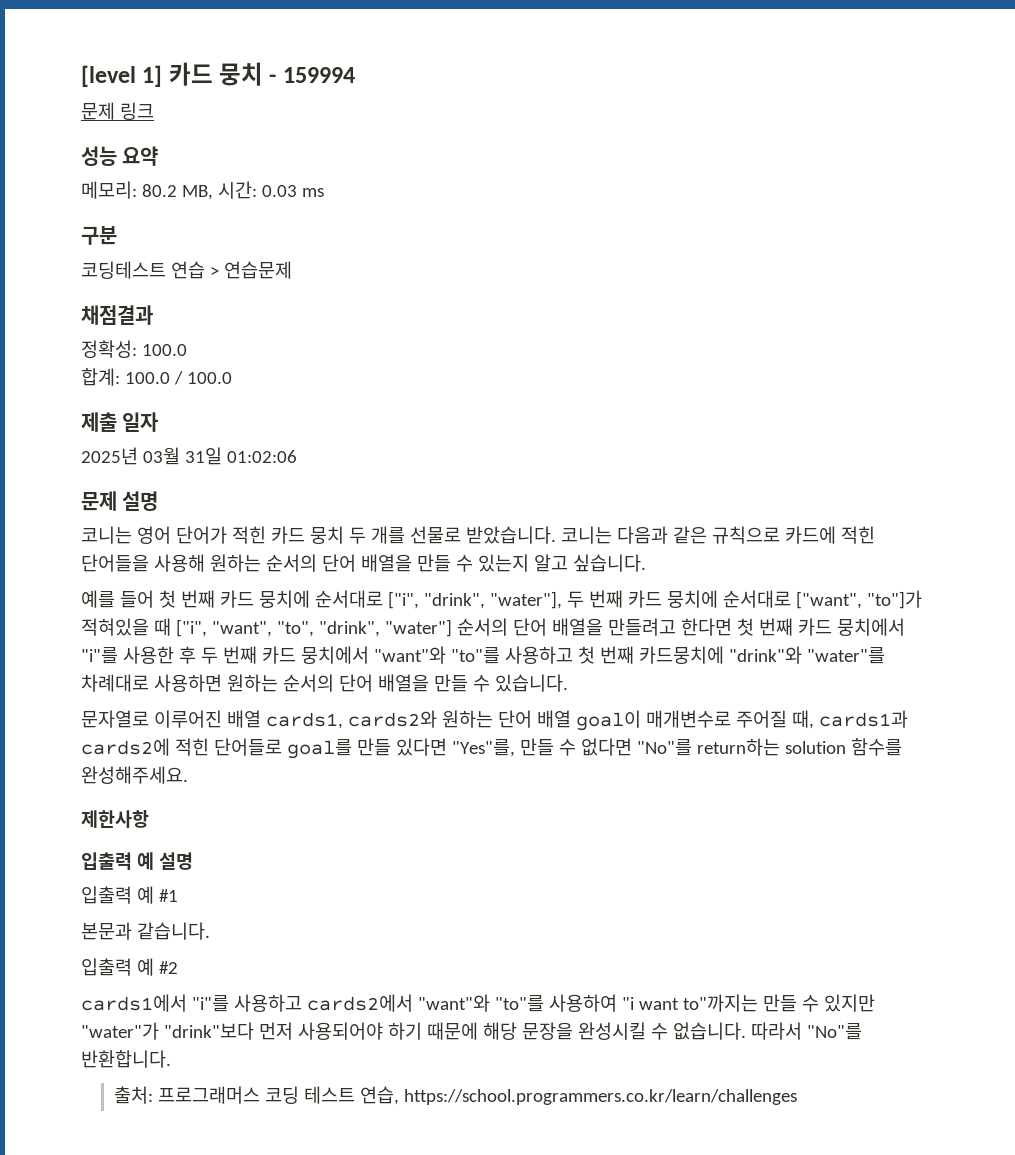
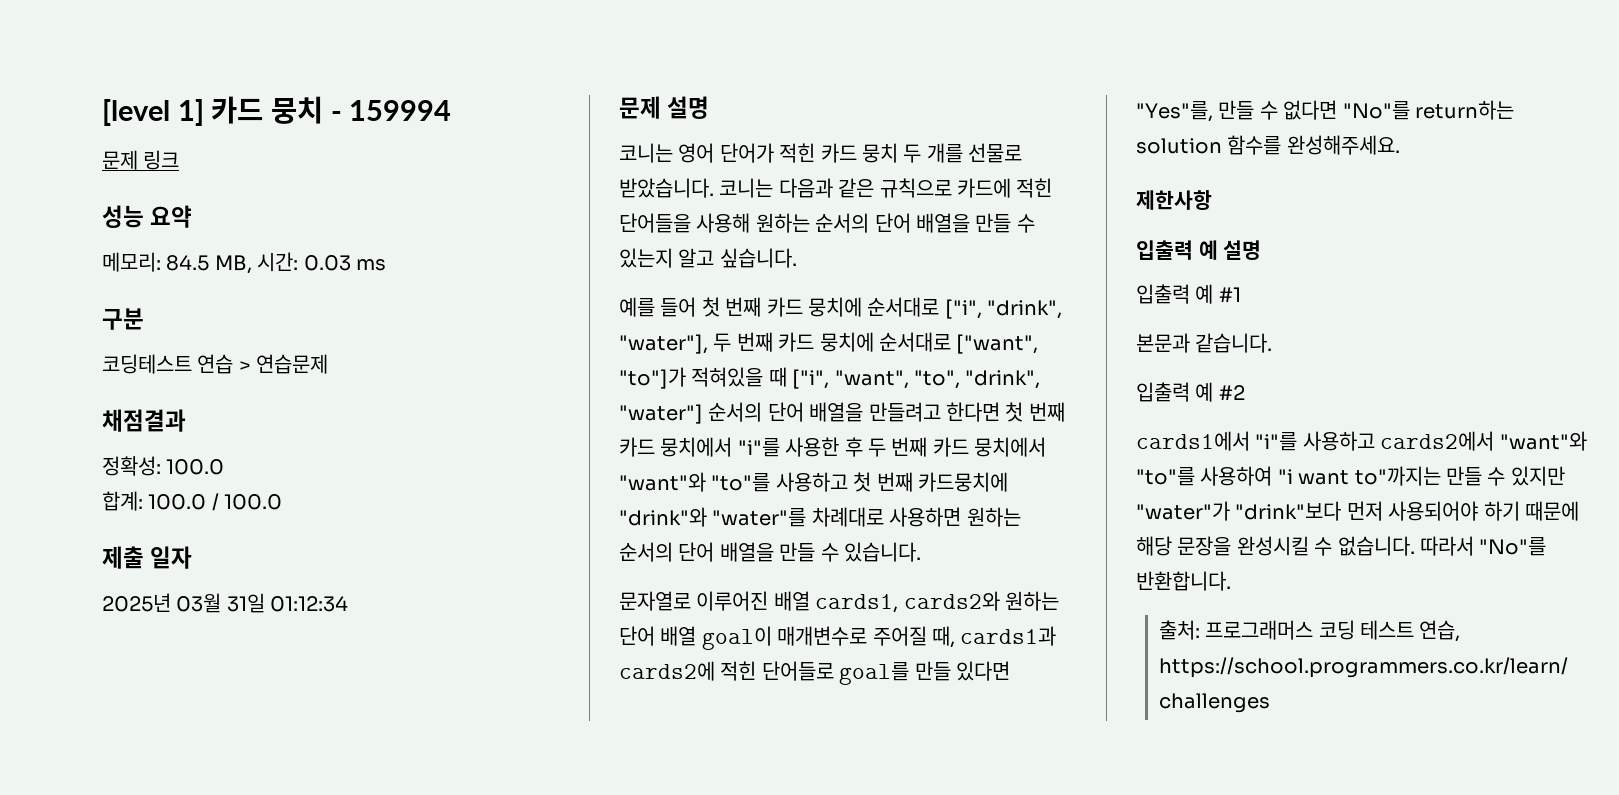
- 메모리: 80.2 MB, 시간: 0.03 ms
+ 메모리: 84.5 MB, 시간: 0.03 ms
- 2025년 03월 31일 01:02:06
+ 2025년 03월 31일 01:12:34

